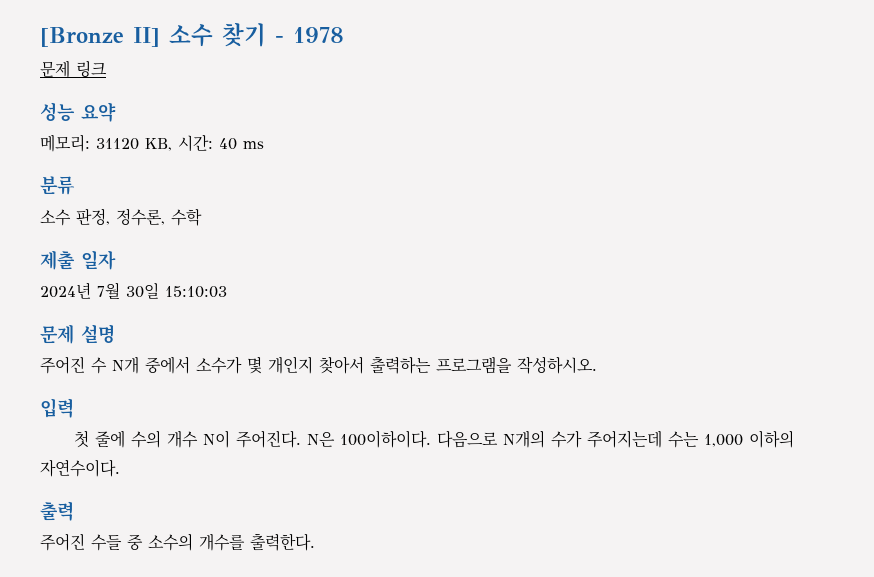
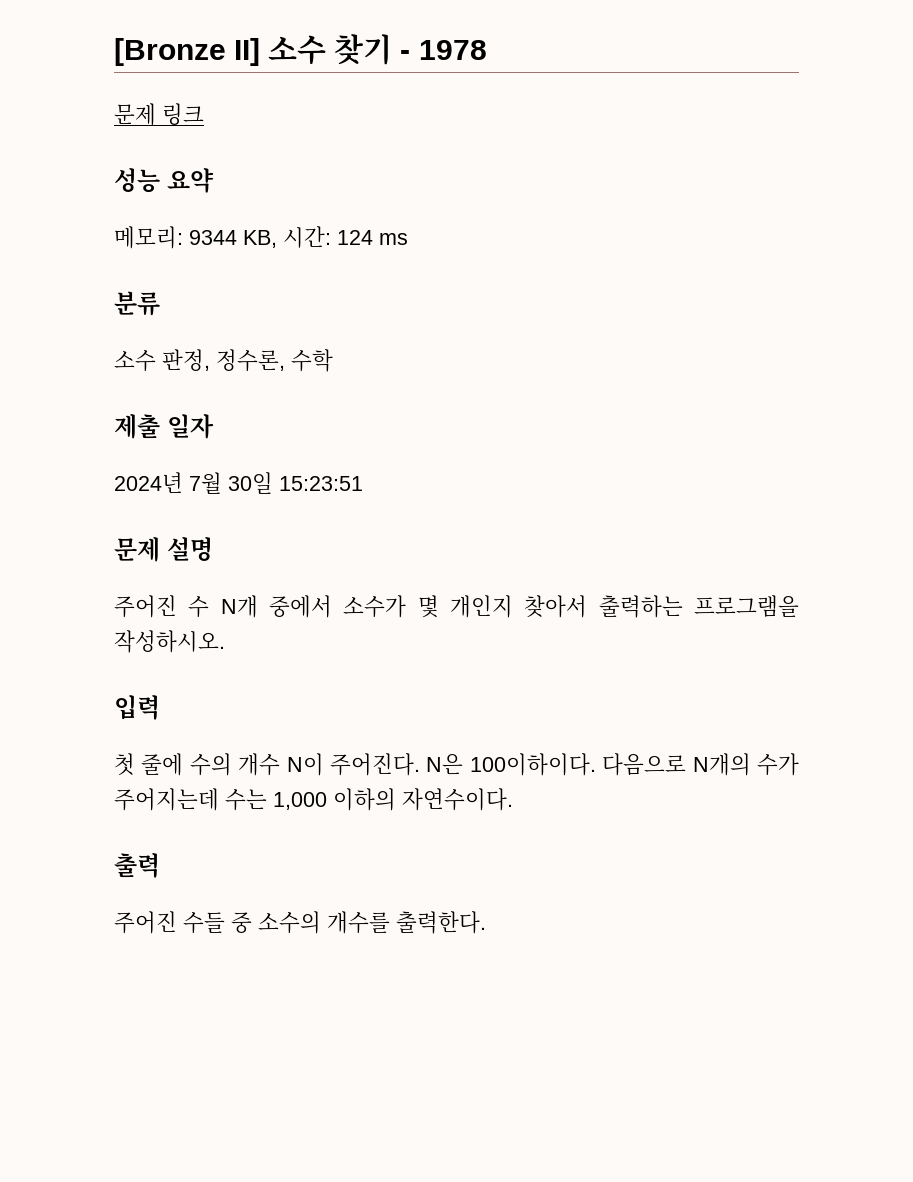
- 메모리: 31120 KB, 시간: 40 ms
+ 메모리: 9344 KB, 시간: 124 ms
- 2024년 7월 30일 15:10:03
+ 2024년 7월 30일 15:23:51

